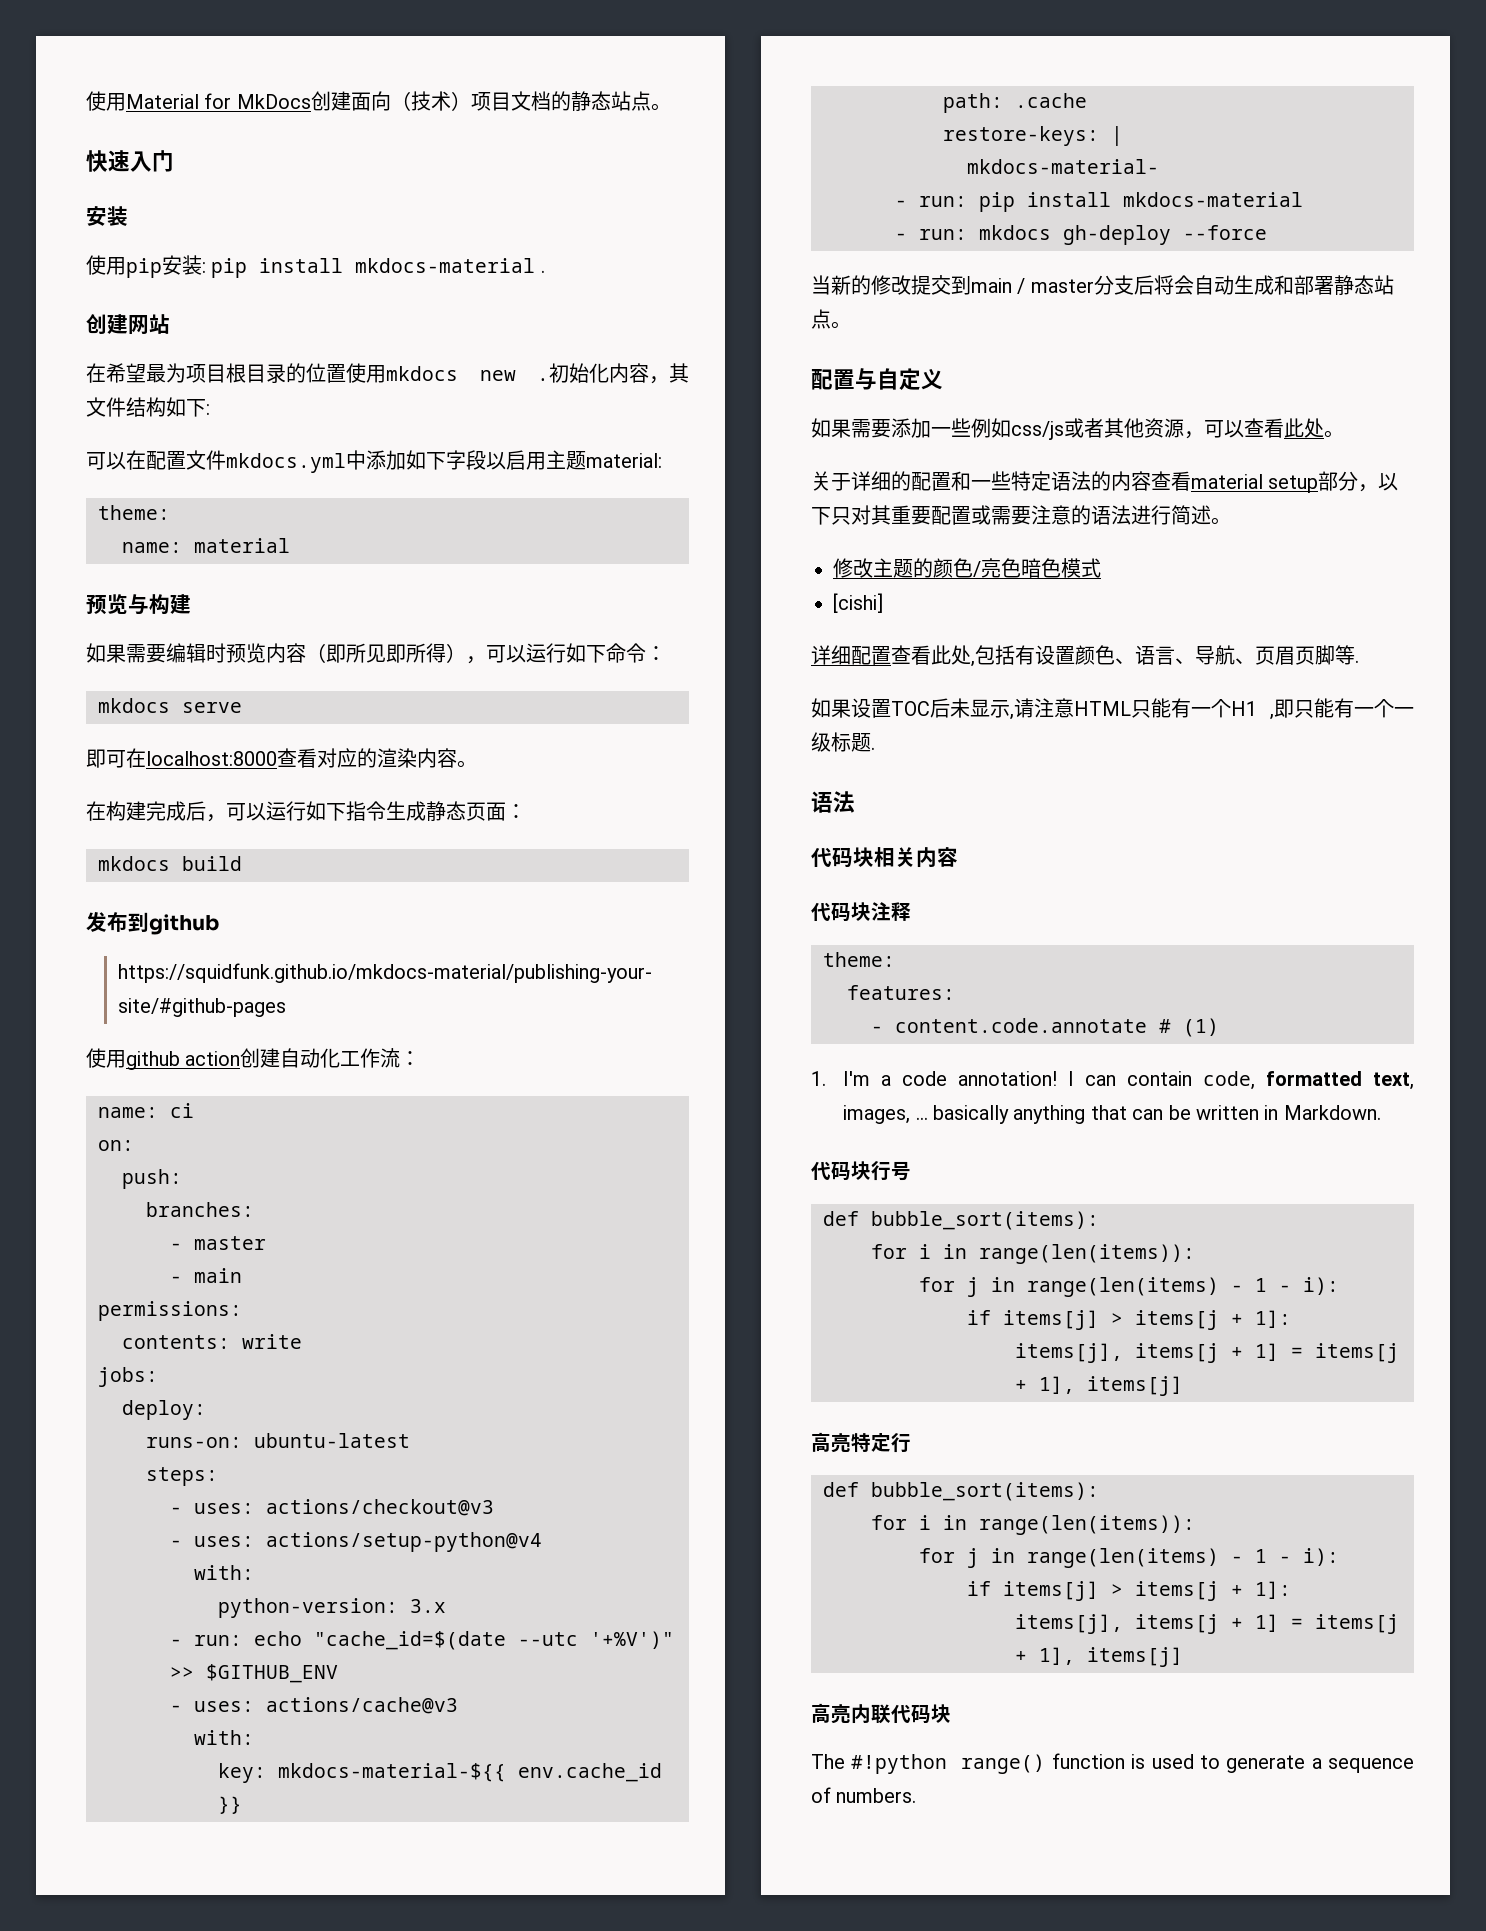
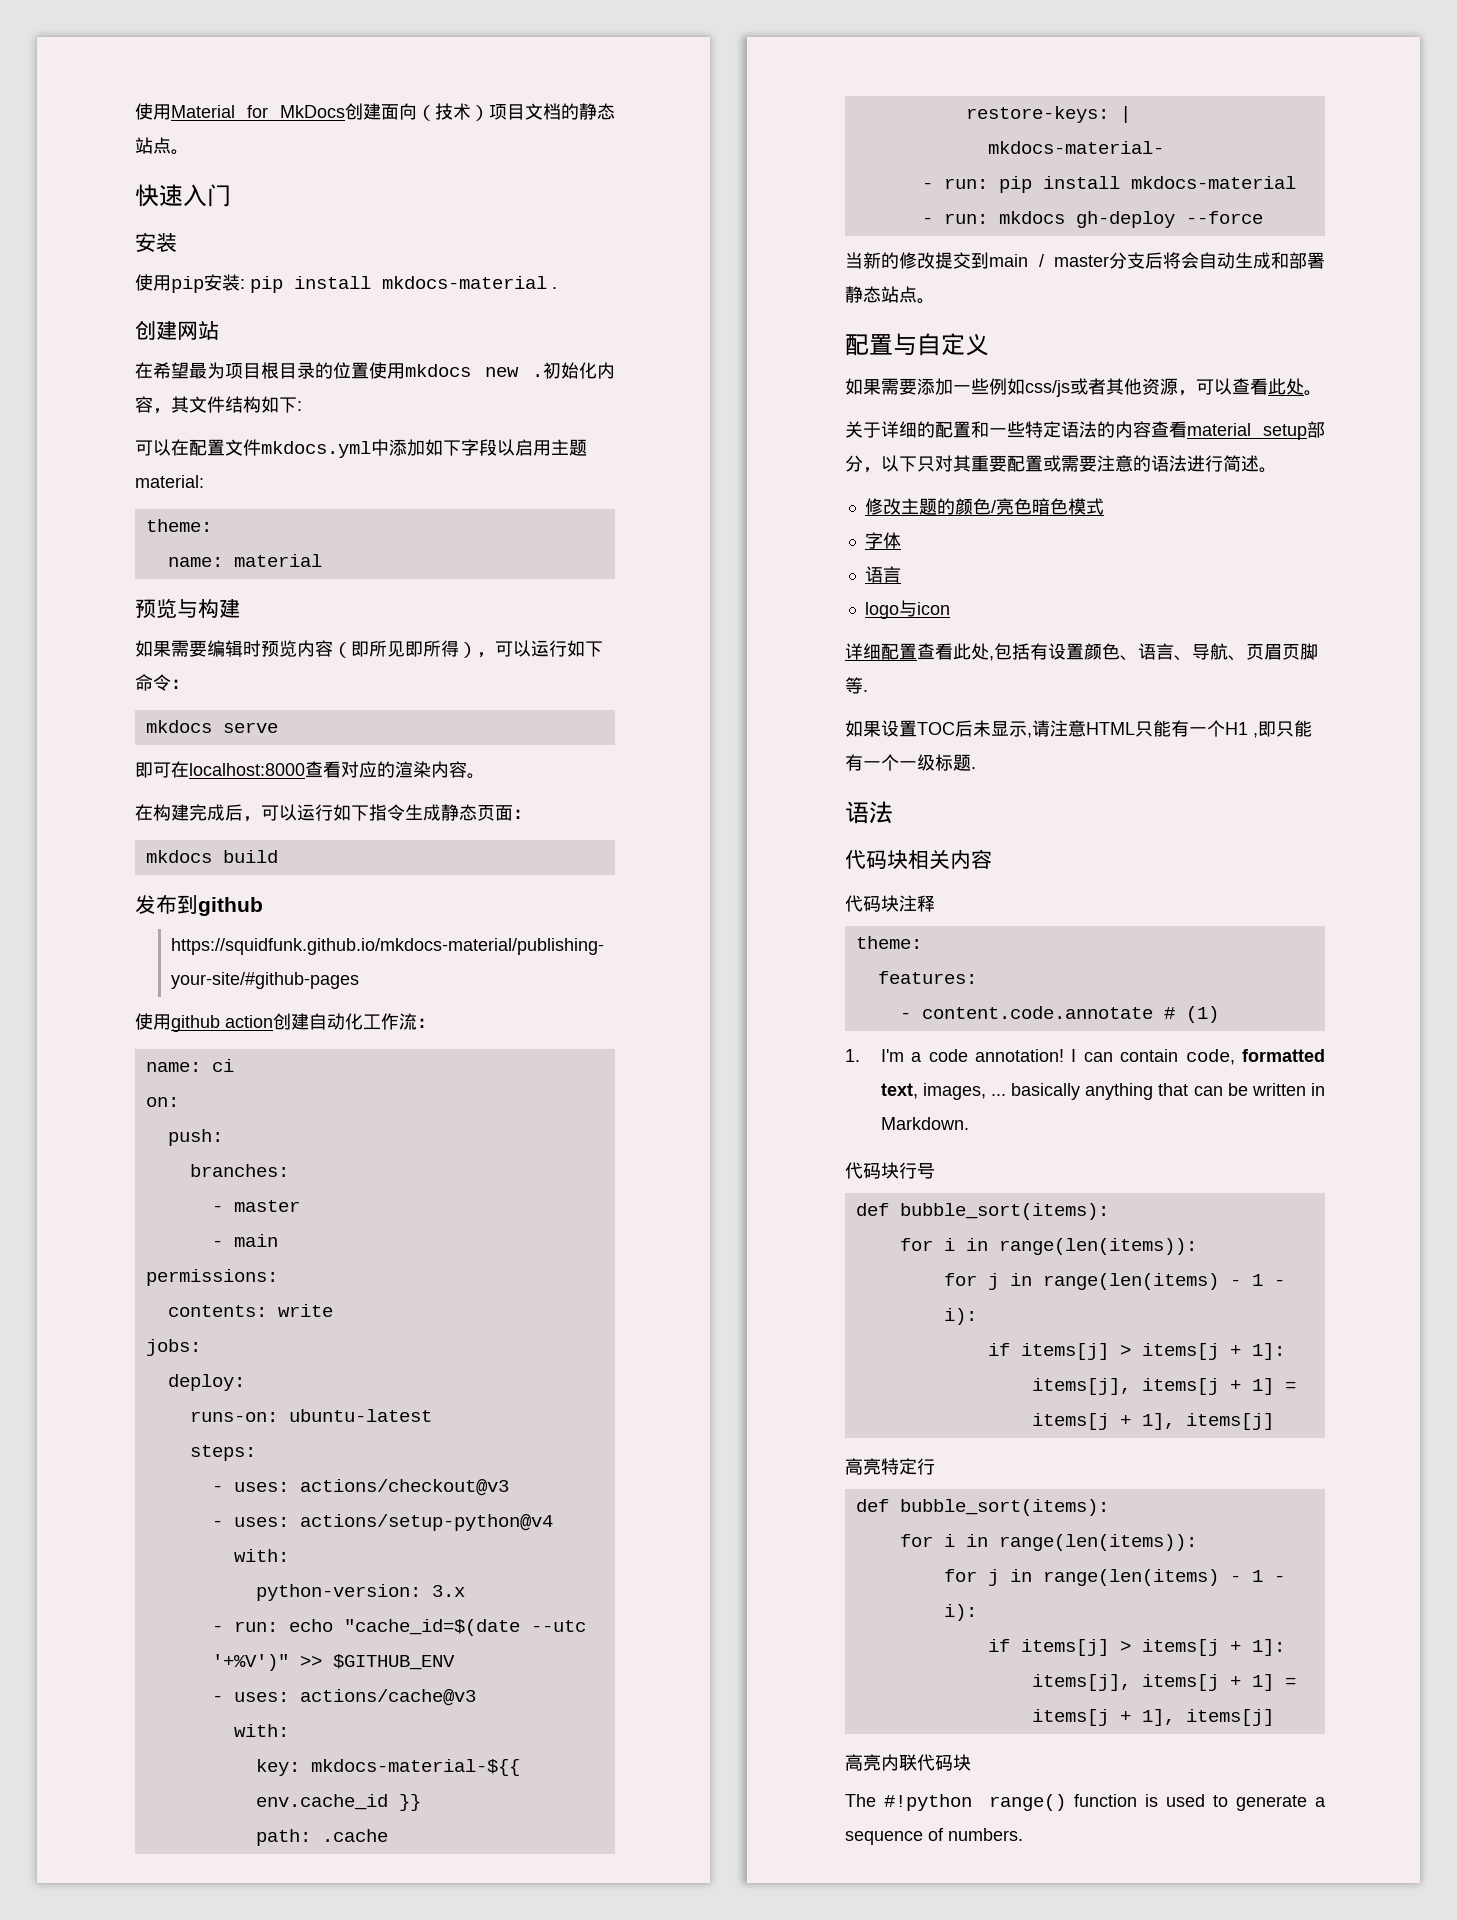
- [cishi]
+ 字体
+ 语言
+ logo与icon

